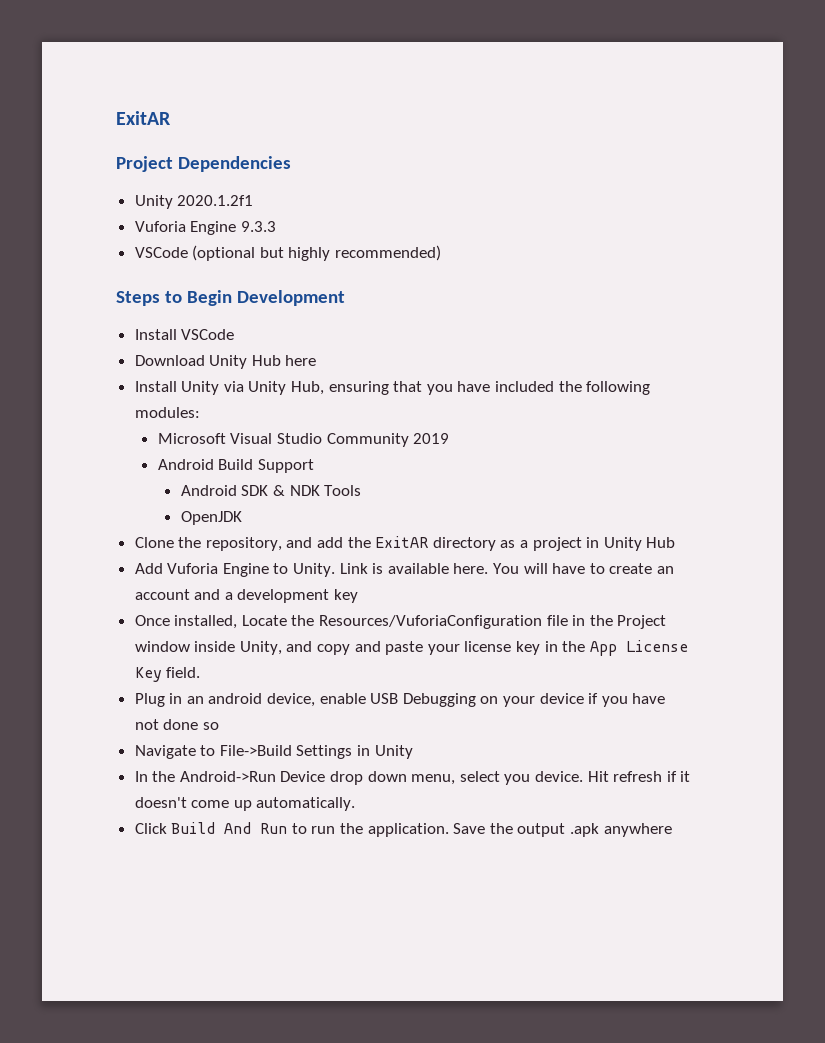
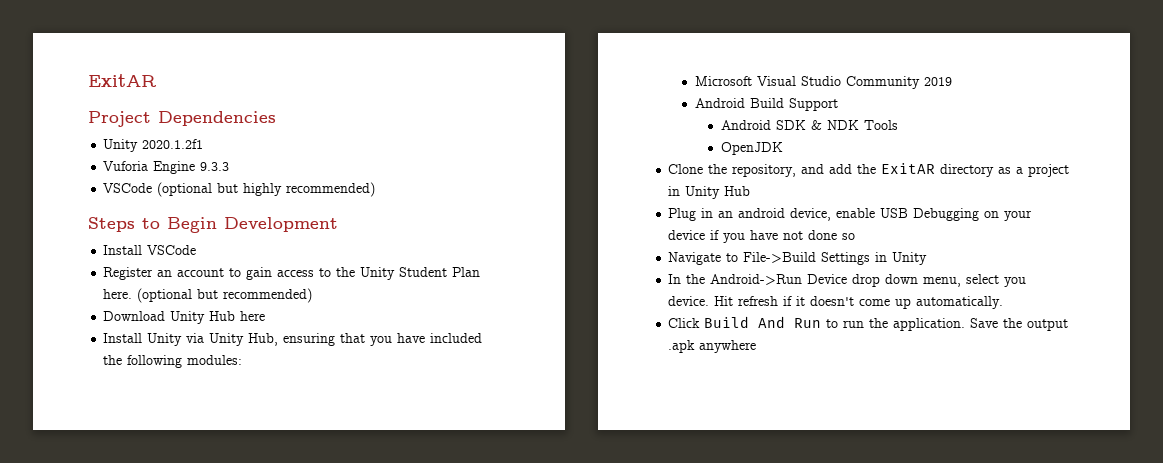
+ Register an account to gain access to the Unity Student Plan here. (optional but recommended)
- Add Vuforia Engine to Unity. Link is available here. You will have to create an account and a development key
- Once installed, Locate the Resources/VuforiaConfiguration file in the Project window inside Unity, and copy and paste your license key in the App License Key field.

